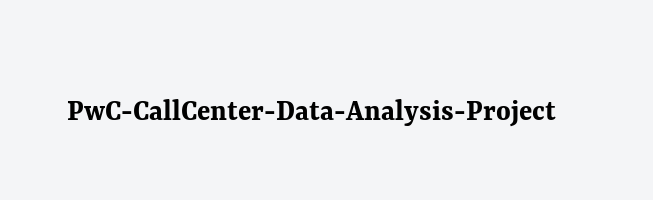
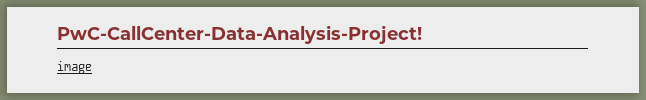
- PwC-CallCenter-Data-Analysis-Project
+ PwC-CallCenter-Data-Analysis-Project!
+ image

